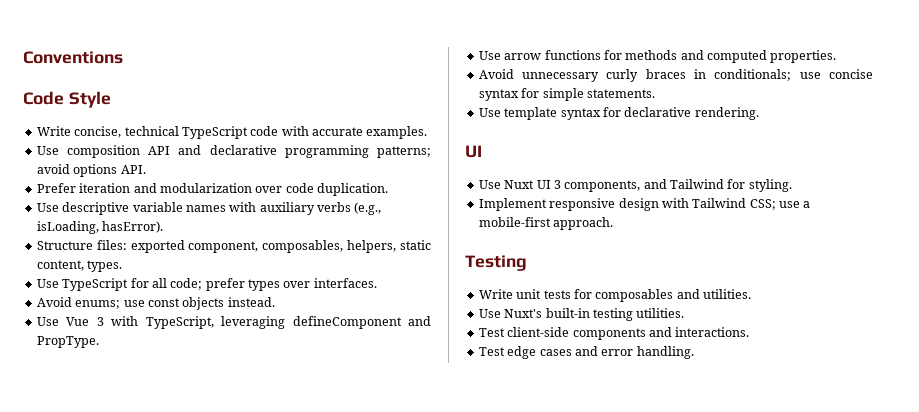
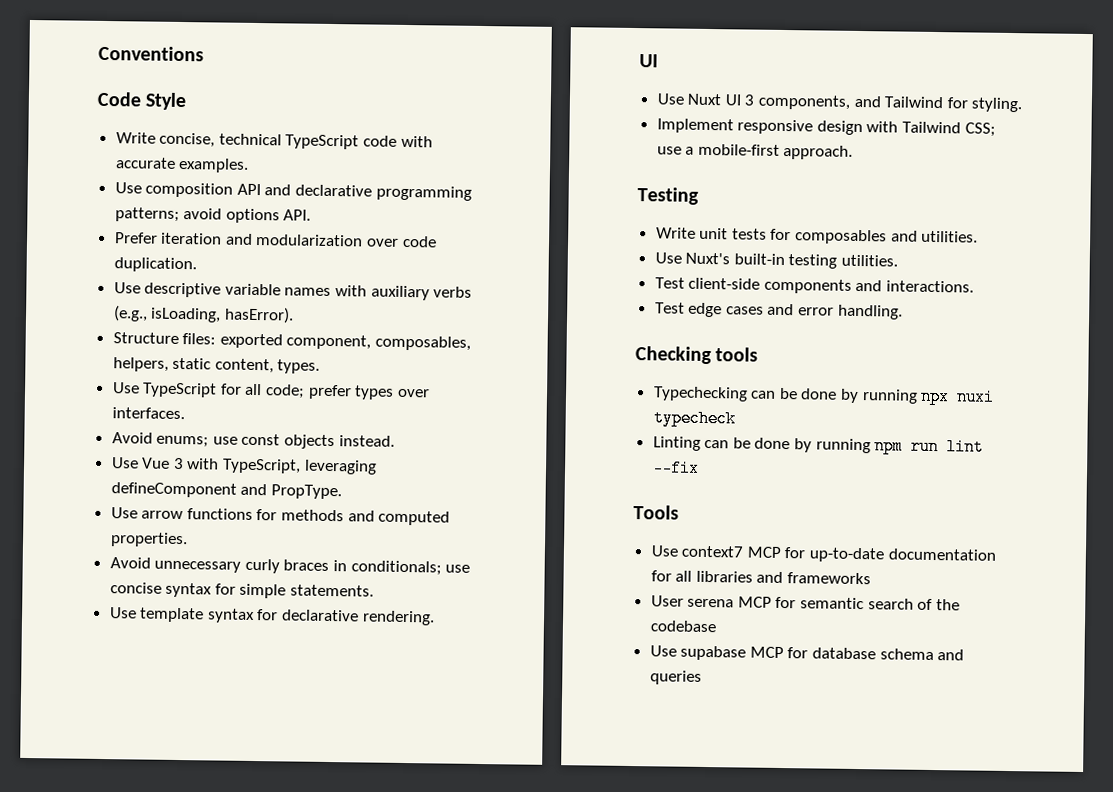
+ Checking tools
+ Typechecking can be done by running npx nuxi typecheck
+ Linting can be done by running npm run lint --fix
+ Tools
+ Use context7 MCP for up-to-date documentation for all libraries and frameworks
+ User serena MCP for semantic search of the codebase
+ Use supabase MCP for database schema and queries

